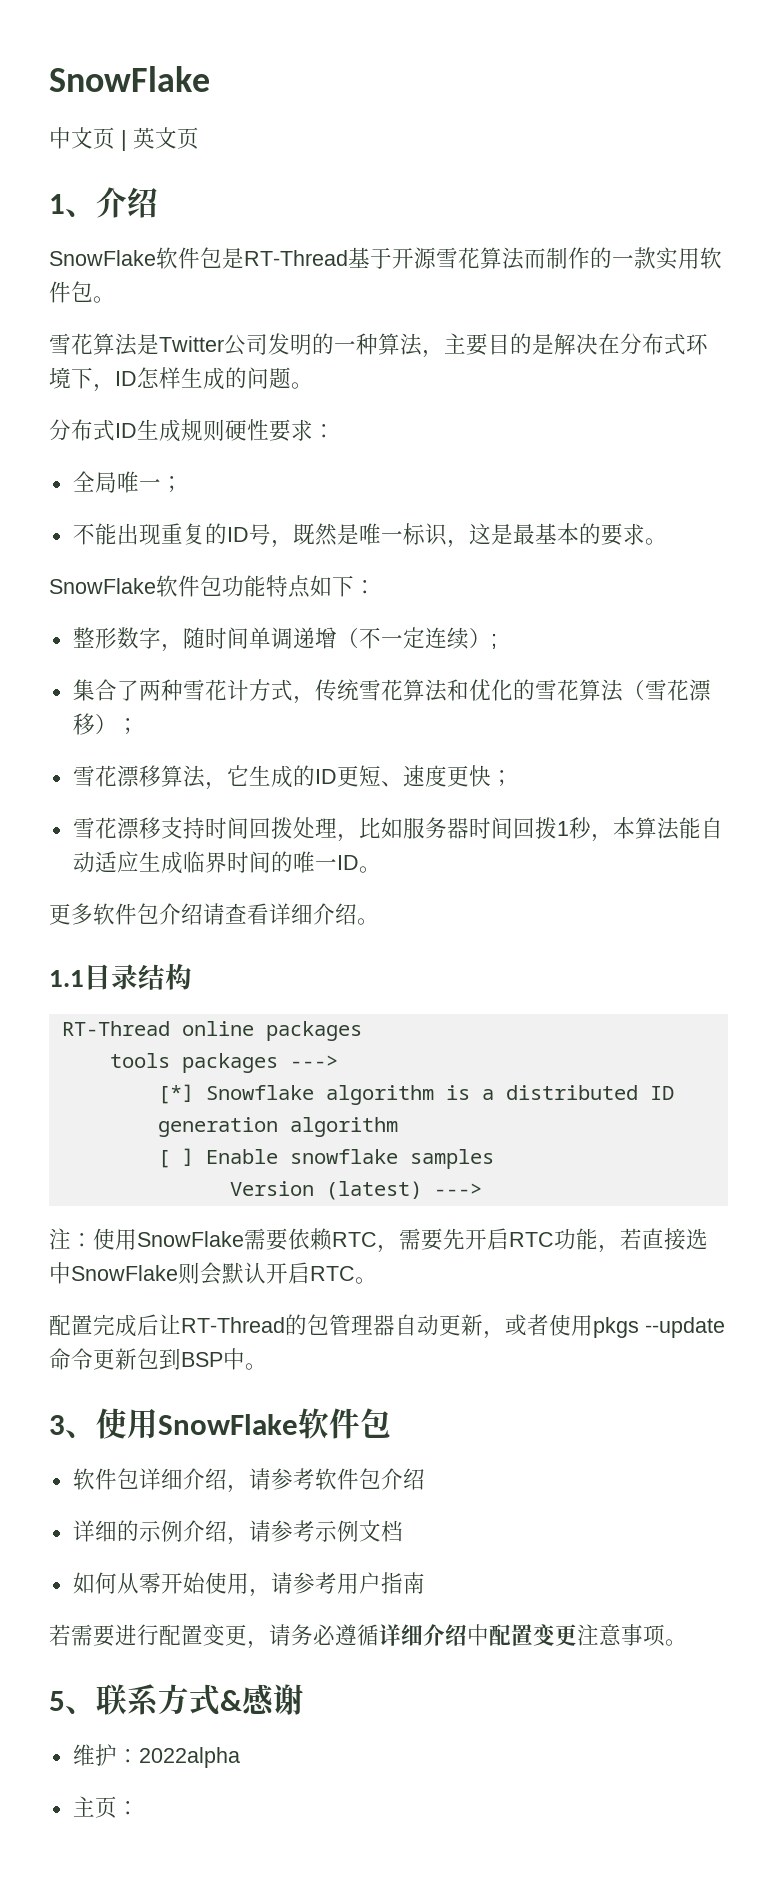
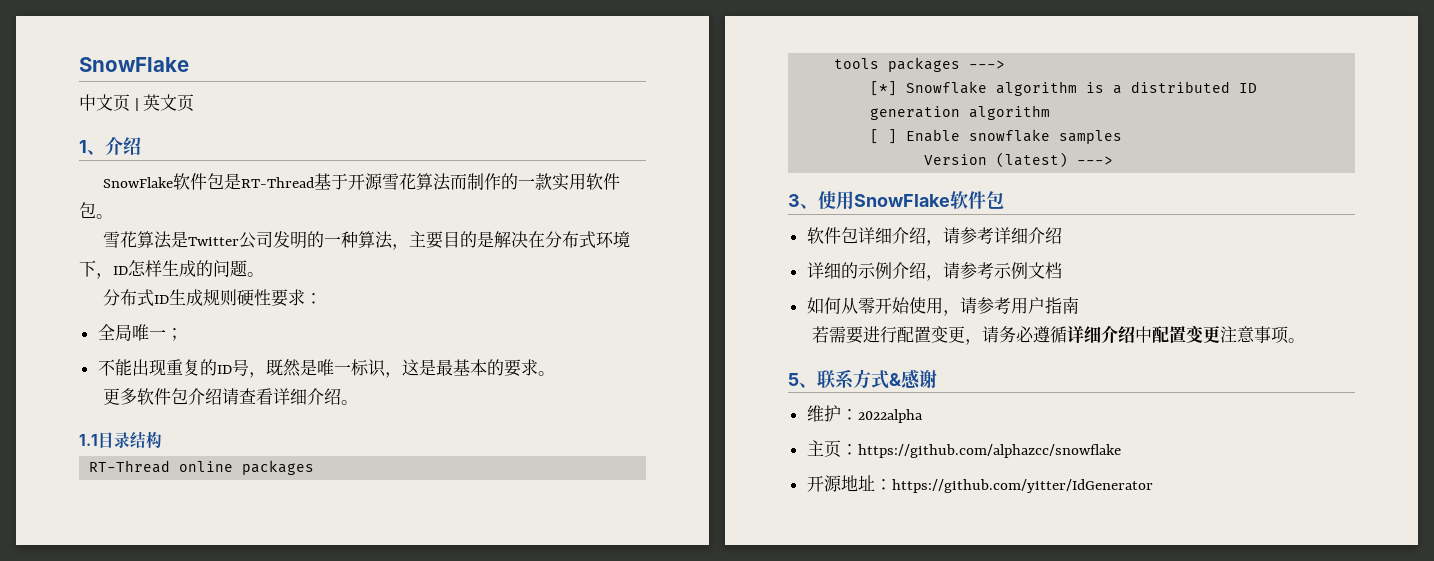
- SnowFlake软件包功能特点如下：
- 整形数字，随时间单调递增（不一定连续）;
- 集合了两种雪花计方式，传统雪花算法和优化的雪花算法（雪花漂移）；
- 雪花漂移算法，它生成的ID更短、速度更快；
- 雪花漂移支持时间回拨处理，比如服务器时间回拨1秒，本算法能自动适应生成临界时间的唯一ID。
- 注：使用SnowFlake需要依赖RTC，需要先开启RTC功能，若直接选中SnowFlake则会默认开启RTC。
- 配置完成后让RT-Thread的包管理器自动更新，或者使用pkgs --update命令更新包到BSP中。
- 软件包详细介绍，请参考软件包介绍
+ 软件包详细介绍，请参考详细介绍
- 主页：
+ 主页：https://github.com/alphazcc/snowflake
+ 开源地址：https://github.com/yitter/IdGenerator

